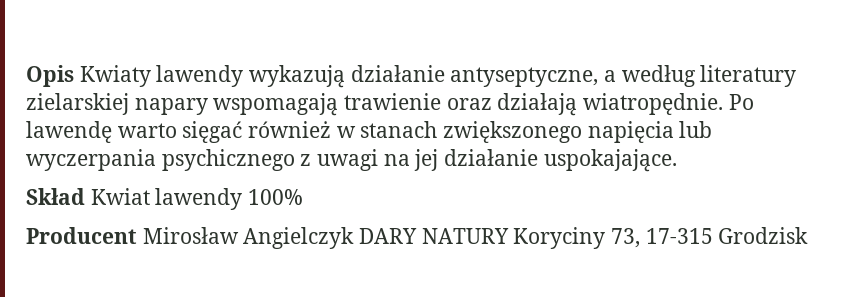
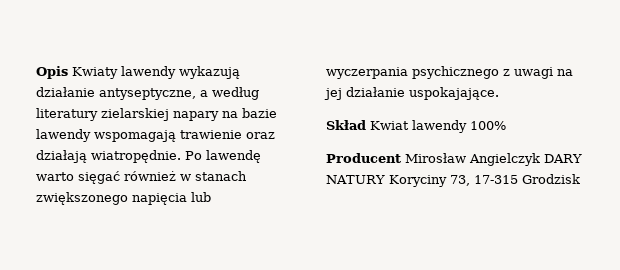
- Opis Kwiaty lawendy wykazują działanie antyseptyczne, a według literatury zielarskiej napary wspomagają trawienie oraz działają wiatropędnie.
+ Opis Kwiaty lawendy wykazują działanie antyseptyczne, a według literatury zielarskiej napary na bazie lawendy wspomagają trawienie oraz działają wiatropędnie.

